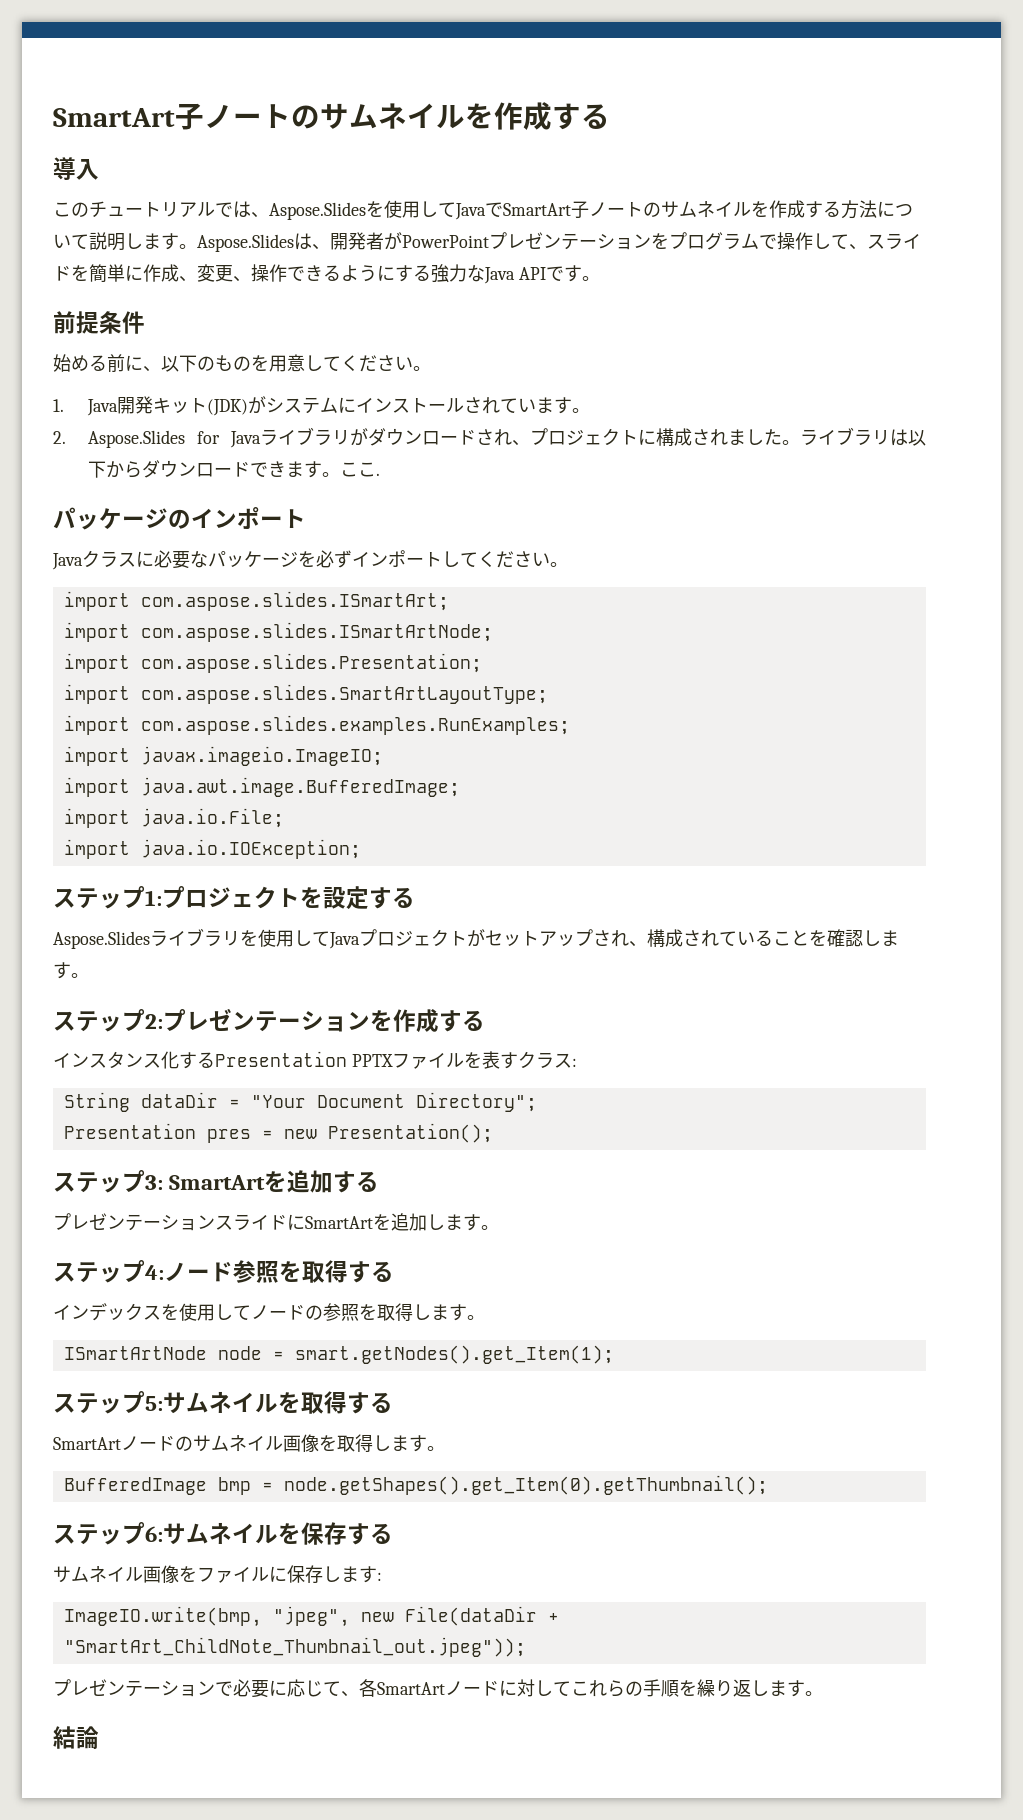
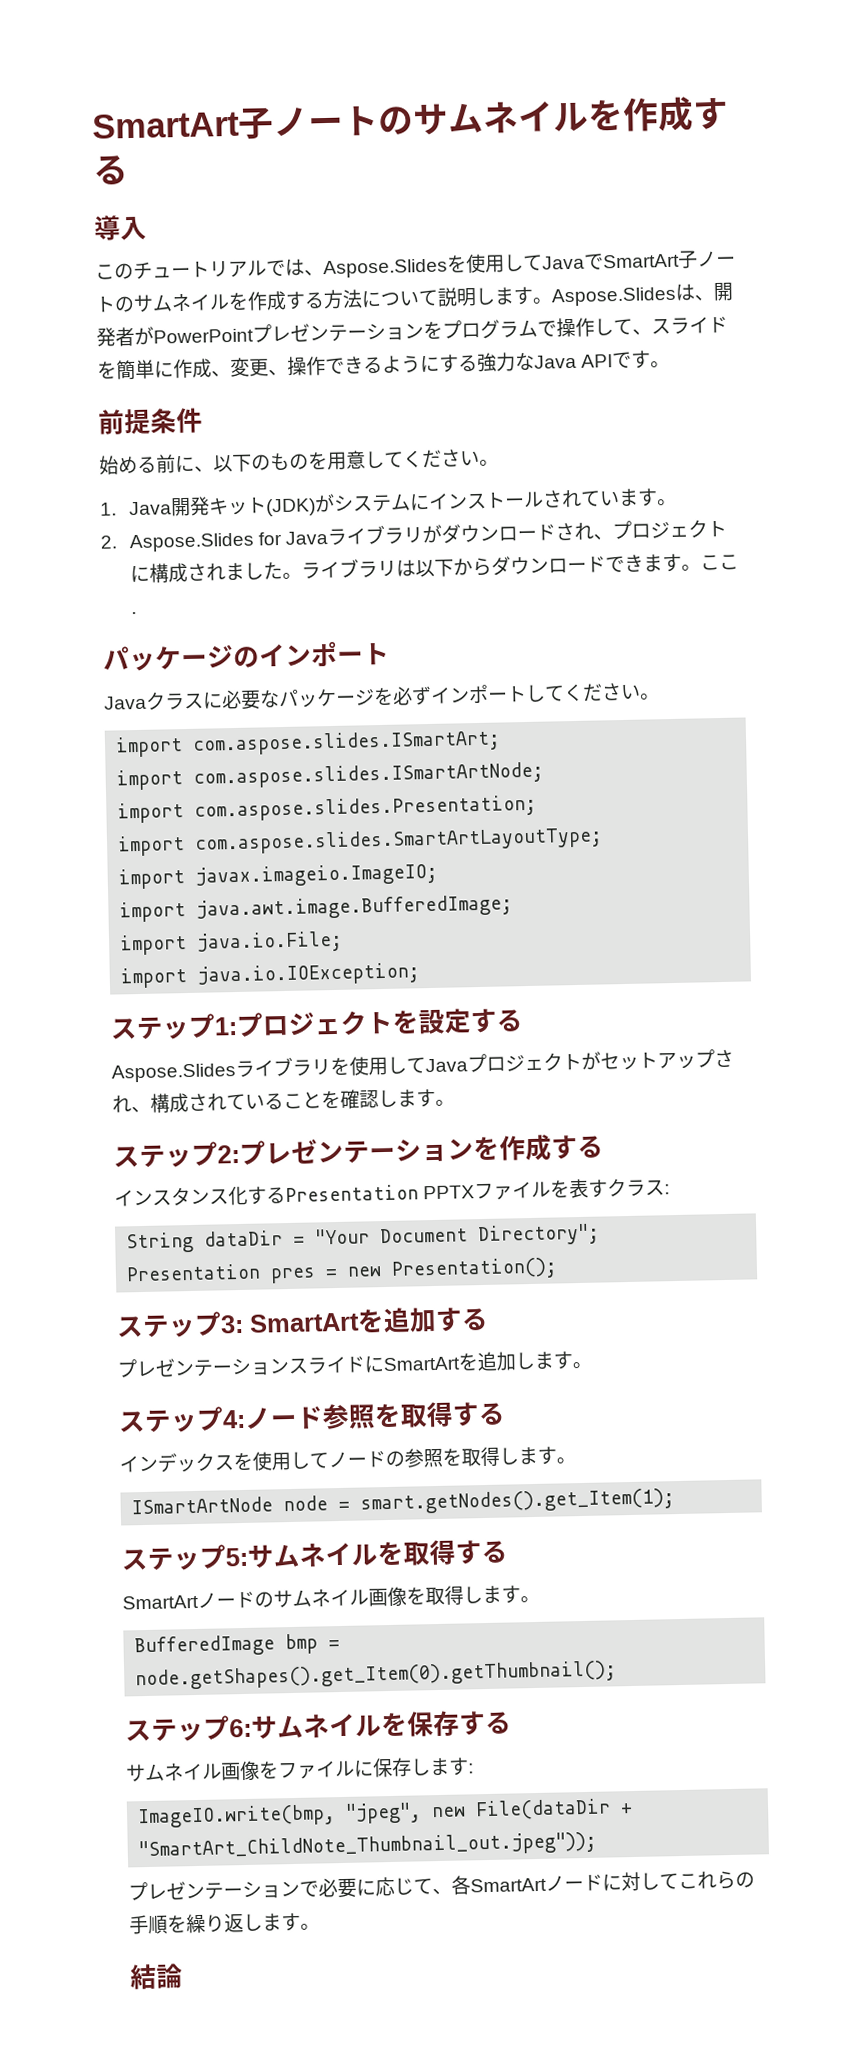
- import com.aspose.slides.examples.RunExamples;

